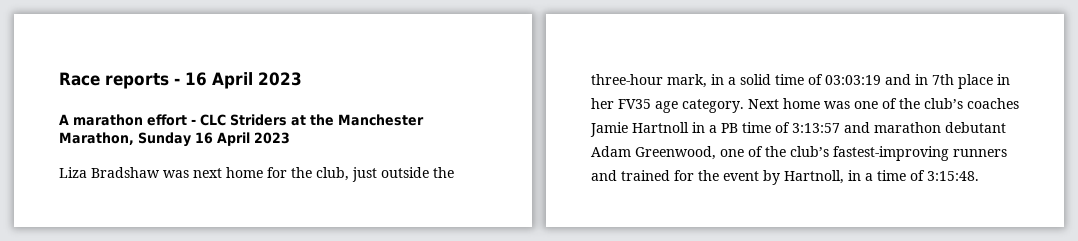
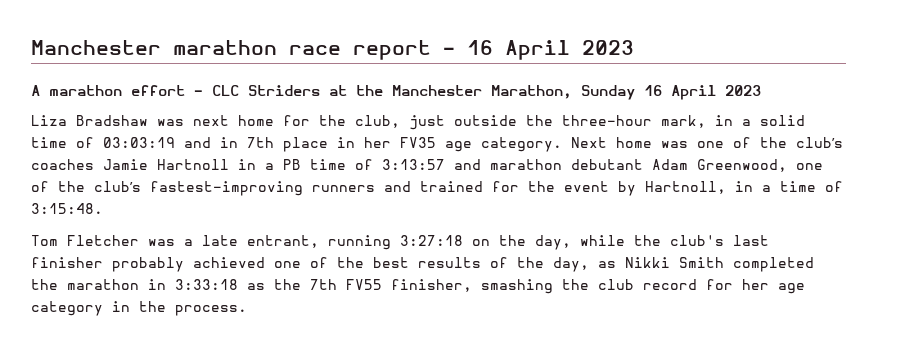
- Race reports - 16 April 2023
+ Manchester marathon race report - 16 April 2023
+ Tom Fletcher was a late entrant, running 3:27:18 on the day, while the club's last finisher probably achieved one of the best results of the day, as Nikki Smith completed the marathon in 3:33:18 as the 7th FV55 finisher, smashing the club record for her age category in the process.

